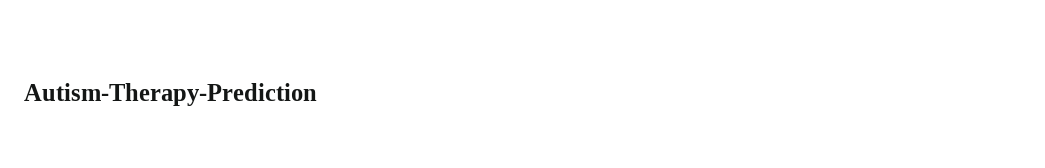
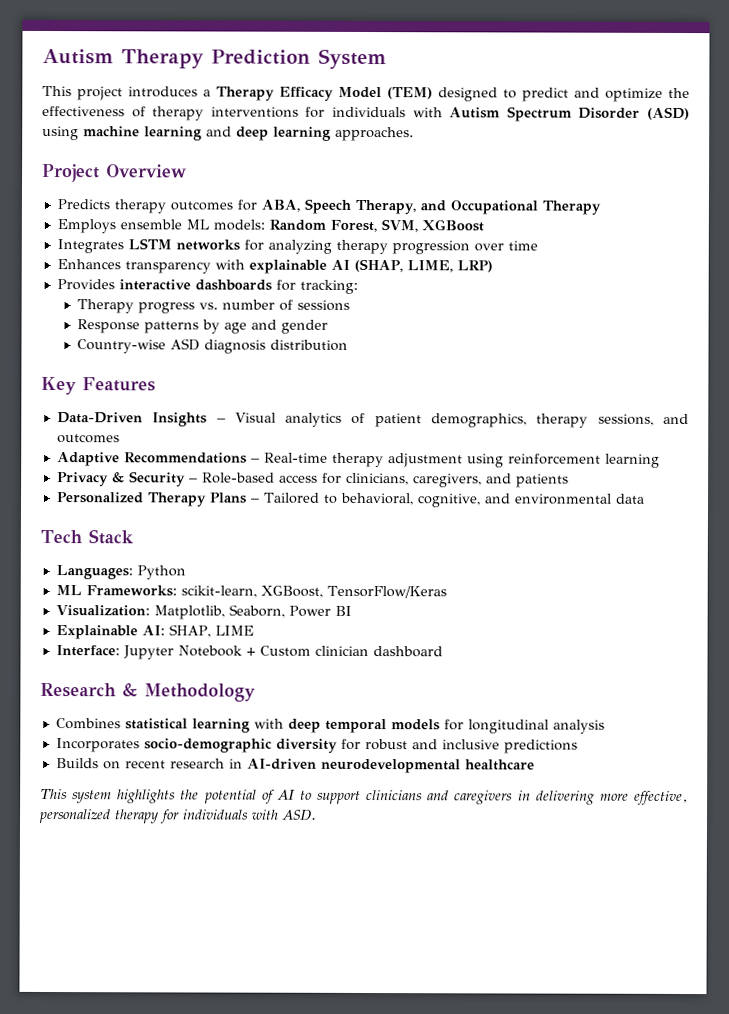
- Autism-Therapy-Prediction
+ Autism Therapy Prediction System
+ This project introduces a Therapy Efficacy Model (TEM) designed to predict and optimize the effectiveness of therapy interventions for individuals with Autism Spectrum Disorder (ASD) using machine learning and deep learning approaches.
+ Project Overview
+ Predicts therapy outcomes for ABA, Speech Therapy, and Occupational Therapy
+ Employs ensemble ML models: Random Forest, SVM, XGBoost
+ Integrates LSTM networks for analyzing therapy progression over time
+ Enhances transparency with explainable AI (SHAP, LIME, LRP)
+ Provides interactive dashboards for tracking:
+ Therapy progress vs. number of sessions
+ Response patterns by age and gender
+ Country-wise ASD diagnosis distribution
+ Key Features
+ Data-Driven Insights – Visual analytics of patient demographics, therapy sessions, and outcomes
+ Adaptive Recommendations – Real-time therapy adjustment using reinforcement learning
+ Privacy & Security – Role-based access for clinicians, caregivers, and patients
+ Personalized Therapy Plans – Tailored to behavioral, cognitive, and environmental data
+ Tech Stack
+ Languages: Python
+ ML Frameworks: scikit-learn, XGBoost, TensorFlow/Keras
+ Visualization: Matplotlib, Seaborn, Power BI
+ Explainable AI: SHAP, LIME
+ Interface: Jupyter Notebook + Custom clinician dashboard
+ Research & Methodology
+ Combines statistical learning with deep temporal models for longitudinal analysis
+ Incorporates socio-demographic diversity for robust and inclusive predictions
+ Builds on recent research in AI-driven neurodevelopmental healthcare
+ This system highlights the potential of AI to support clinicians and caregivers in delivering more effective, personalized therapy for individuals with ASD.

